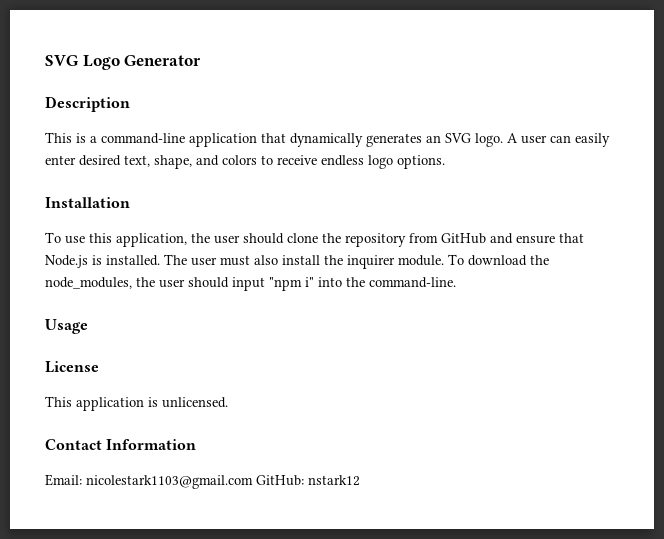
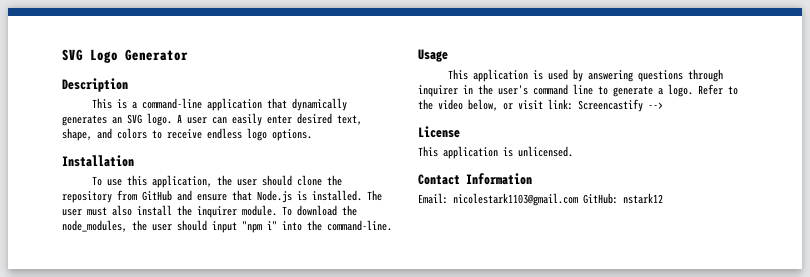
+ This application is used by answering questions through inquirer in the user's command line to generate a logo. Refer to the video below, or visit link: Screencastify -->

